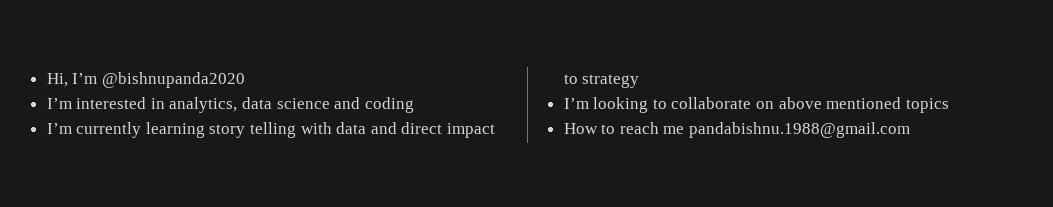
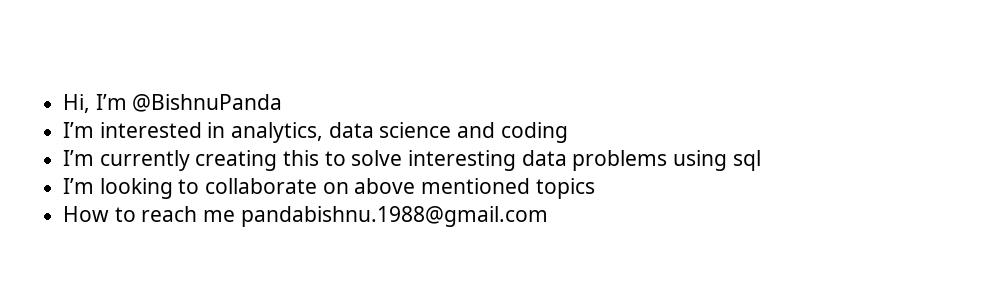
- Hi, I’m @bishnupanda2020
+ Hi, I’m @BishnuPanda
- I’m currently learning story telling with data and direct impact to strategy
+ I’m currently creating this to solve interesting data problems using sql

